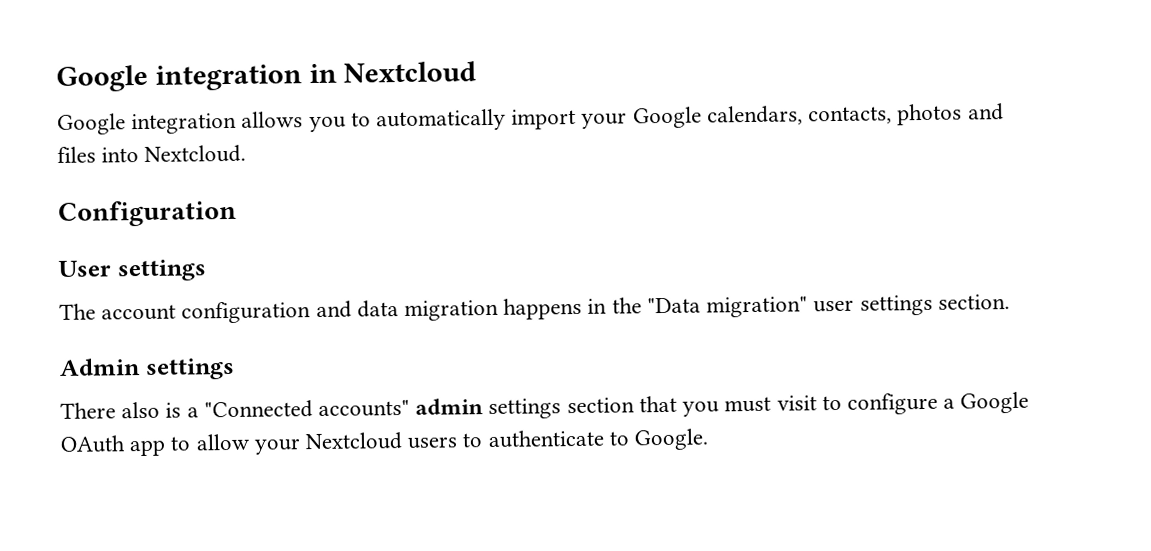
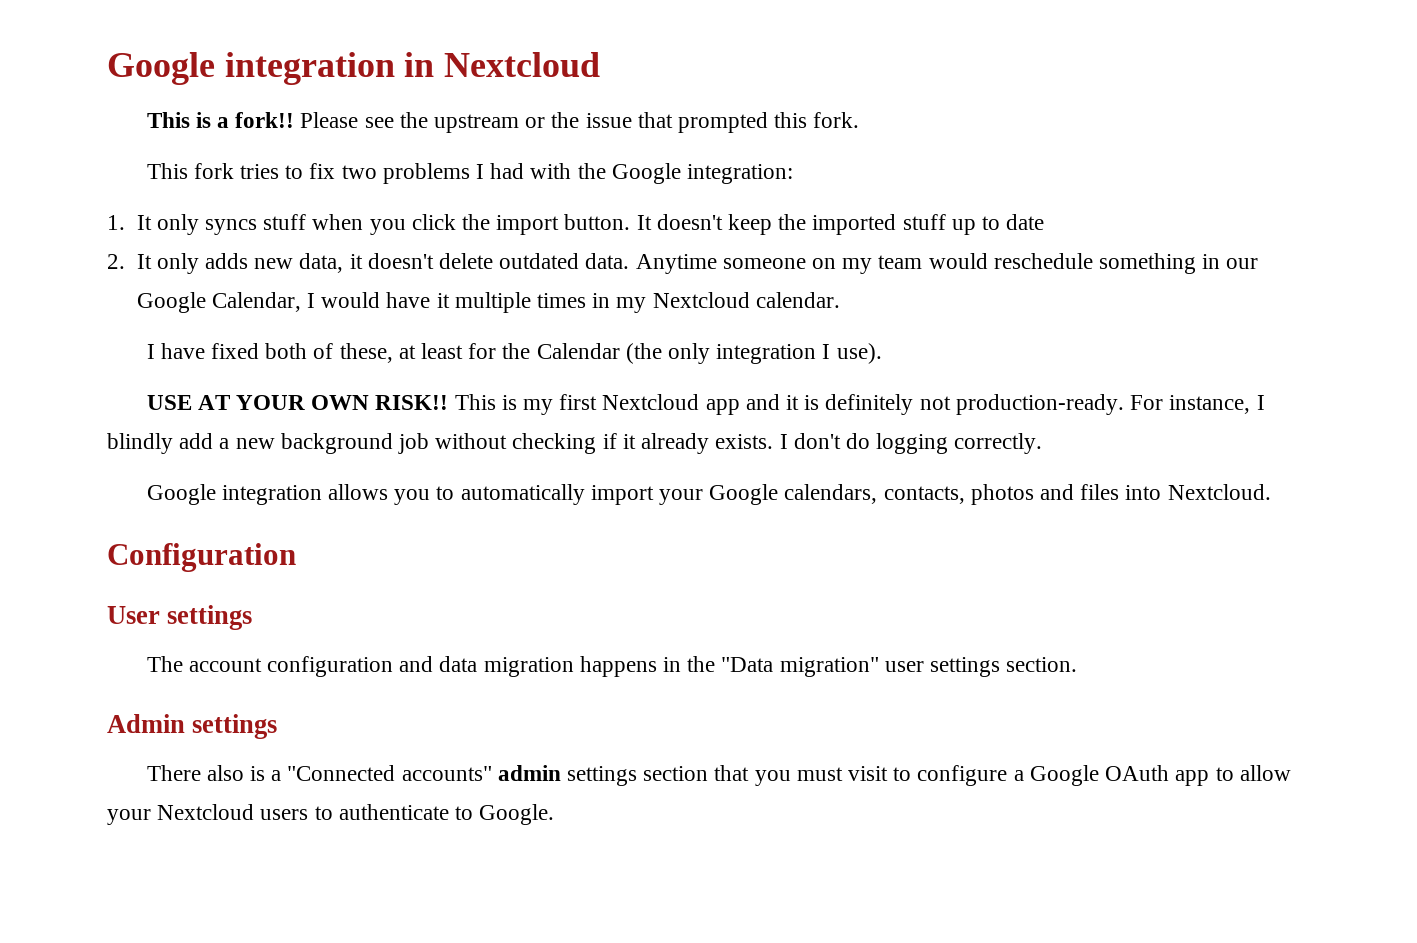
+ This is a fork!! Please see the upstream or the issue that prompted this fork.
+ This fork tries to fix two problems I had with the Google integration:
+ 1. It only syncs stuff when you click the import button. It doesn't keep the imported stuff up to date
+ 2. It only adds new data, it doesn't delete outdated data. Anytime someone on my team would reschedule something in our Google Calendar, I would have it multiple times in my Nextcloud calendar.
+ I have fixed both of these, at least for the Calendar (the only integration I use).
+ USE AT YOUR OWN RISK!! This is my first Nextcloud app and it is definitely not production-ready. For instance, I blindly add a new background job without checking if it already exists. I don't do logging correctly.

